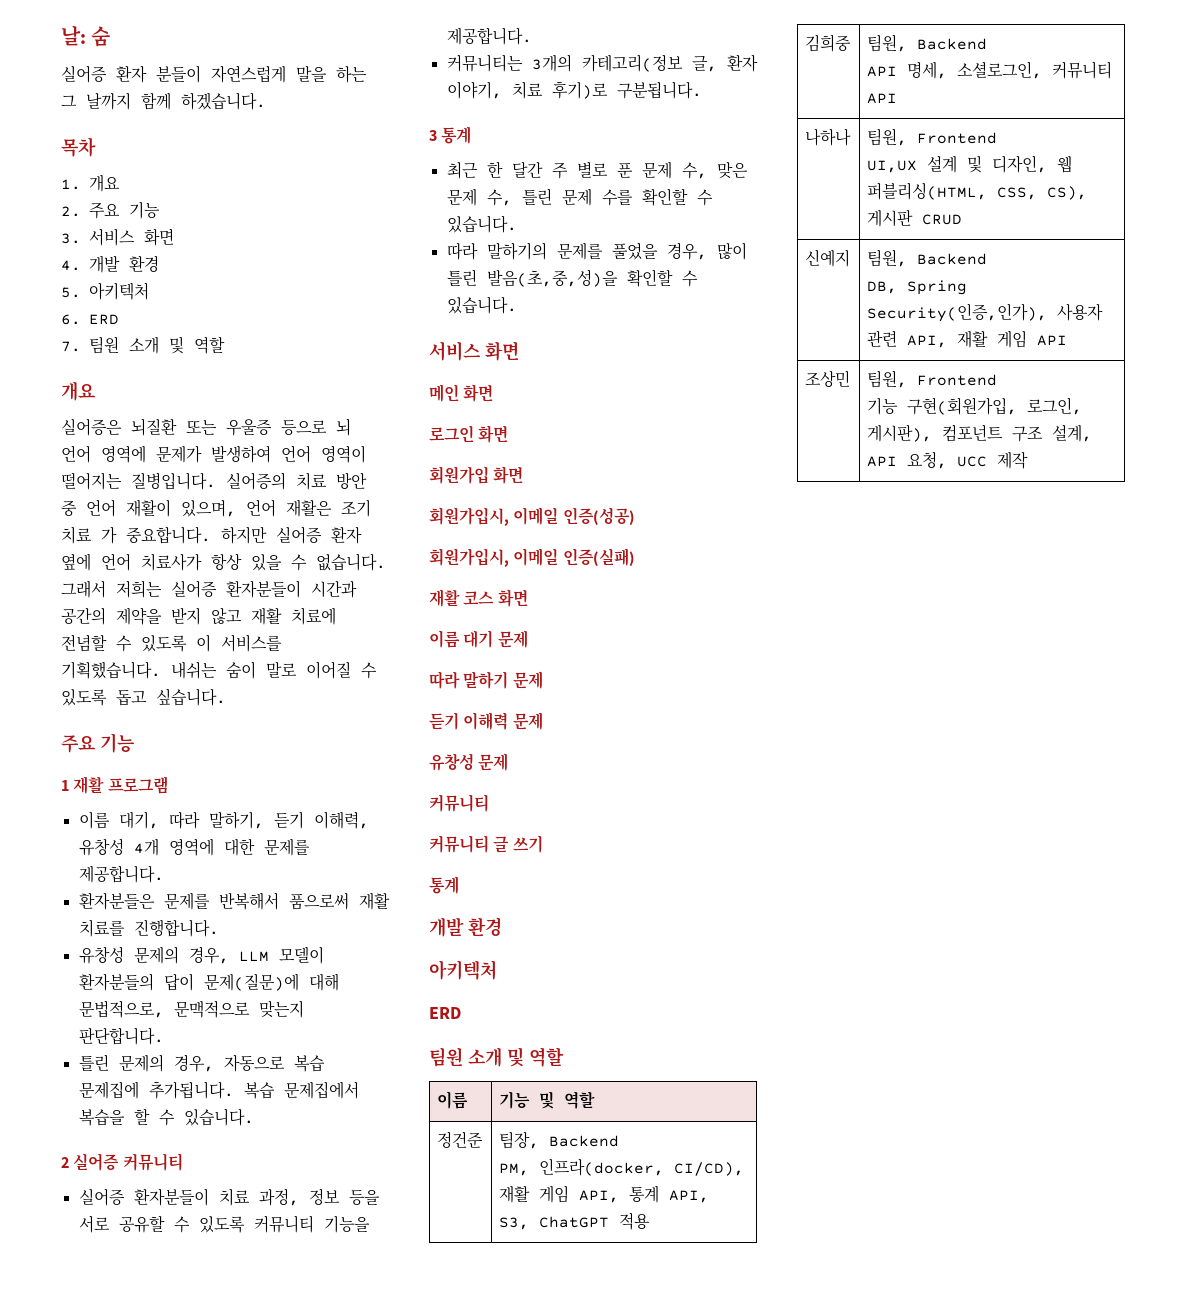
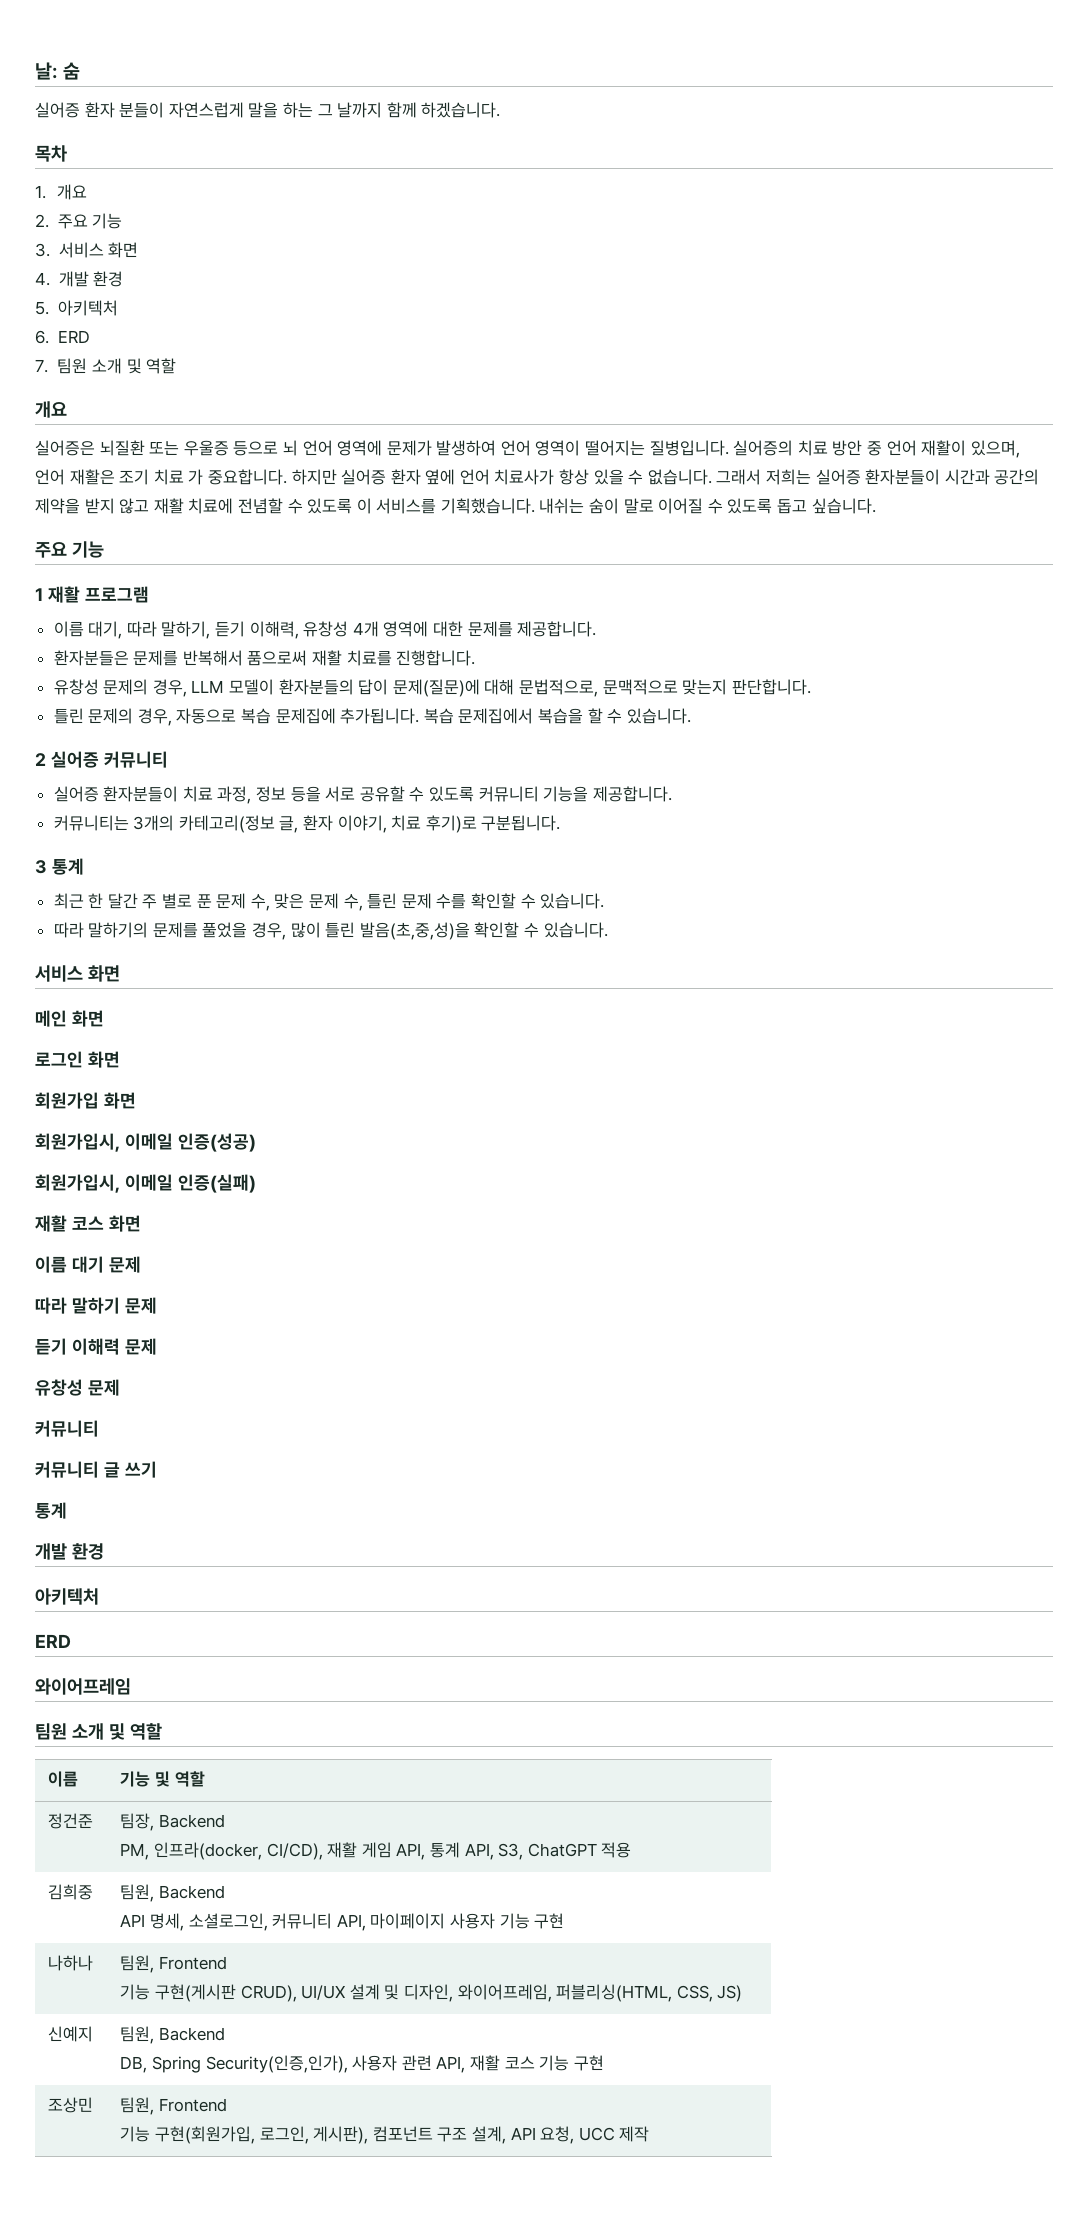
+ 와이어프레임
  김희중 | 팀원, Backend
- API 명세, 소셜로그인, 커뮤니티 API
+ API 명세, 소셜로그인, 커뮤니티 API, 마이페이지 사용자 기능 구현
  나하나 | 팀원, Frontend
- UI,UX 설계 및 디자인, 웹 퍼블리싱(HTML, CSS, CS), 게시판 CRUD
+ 기능 구현(게시판 CRUD), UI/UX 설계 및 디자인, 와이어프레임, 퍼블리싱(HTML, CSS, JS)
  신예지 | 팀원, Backend
- DB, Spring Security(인증,인가), 사용자 관련 API, 재활 게임 API
+ DB, Spring Security(인증,인가), 사용자 관련 API, 재활 코스 기능 구현

